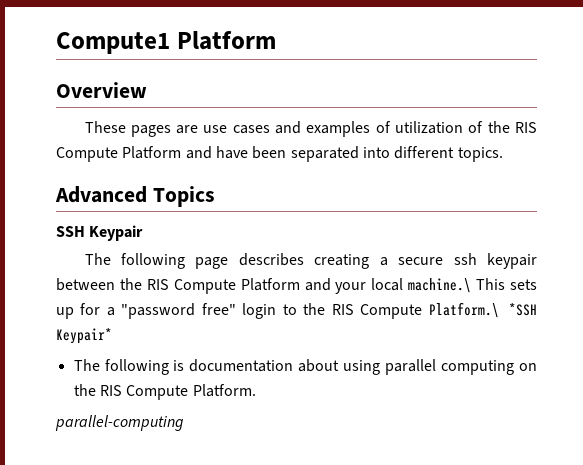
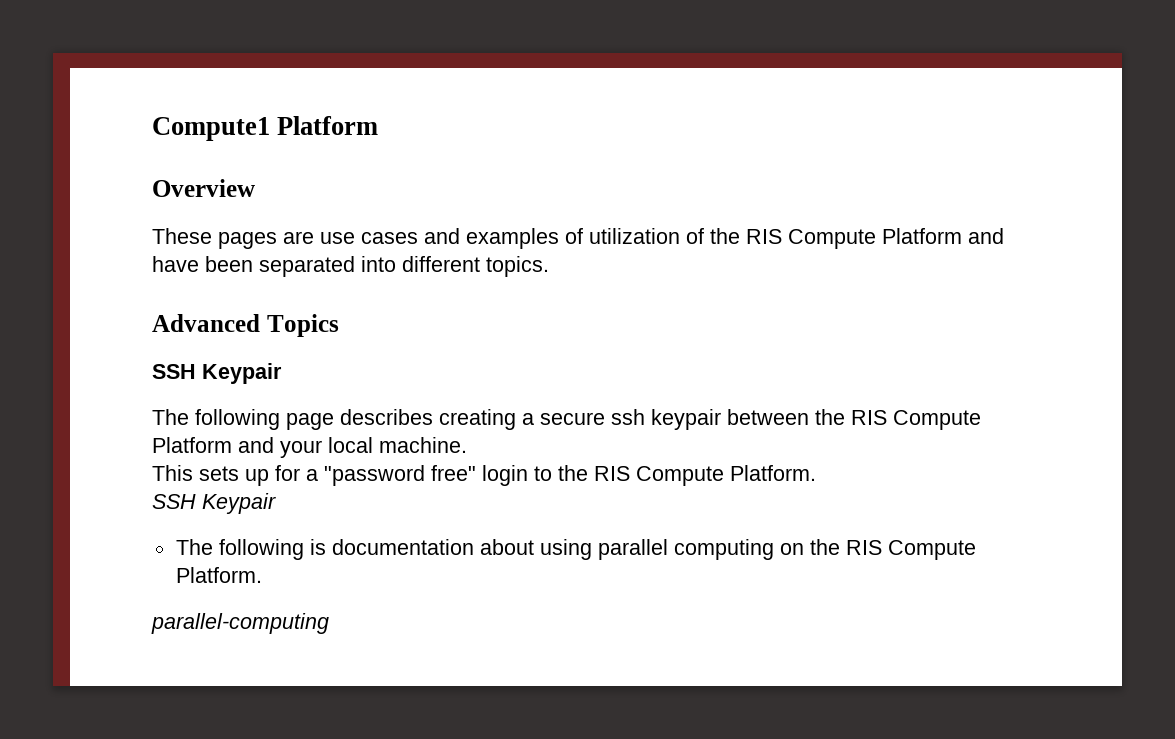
- The following page describes creating a secure ssh keypair between the RIS Compute Platform and your local machine.\ This sets up for a "password free" login to the RIS Compute Platform.\ *SSH Keypair*
+ The following page describes creating a secure ssh keypair between the RIS Compute Platform and your local machine.
+ This sets up for a "password free" login to the RIS Compute Platform.
+ SSH Keypair

